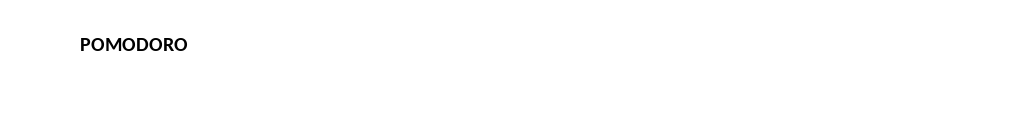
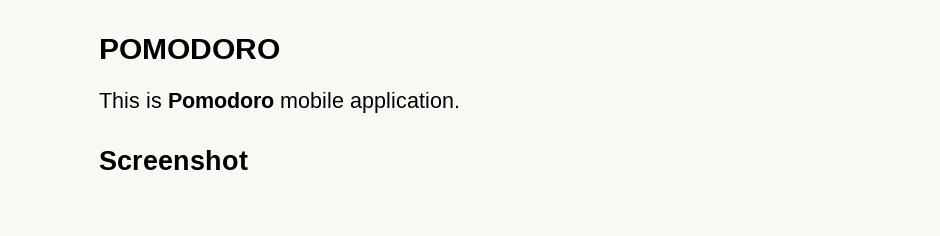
+ This is Pomodoro mobile application.
+ Screenshot

